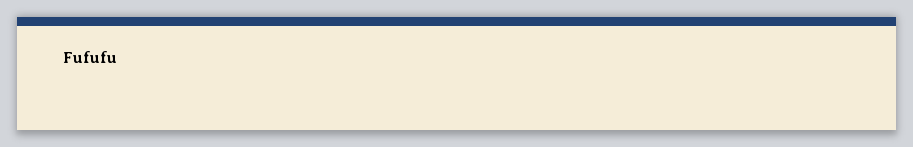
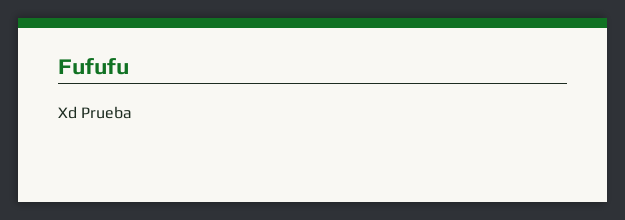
+ Xd Prueba

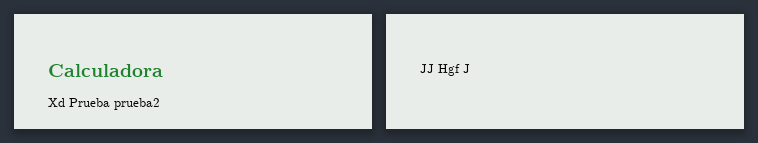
- Fufufu
+ Calculadora
- Xd Prueba
+ Xd Prueba prueba2
+ JJ Hgf J

